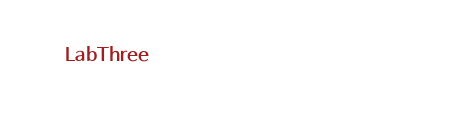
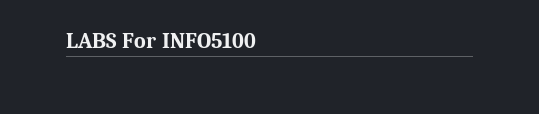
- LabThree
+ LABS For INFO5100

